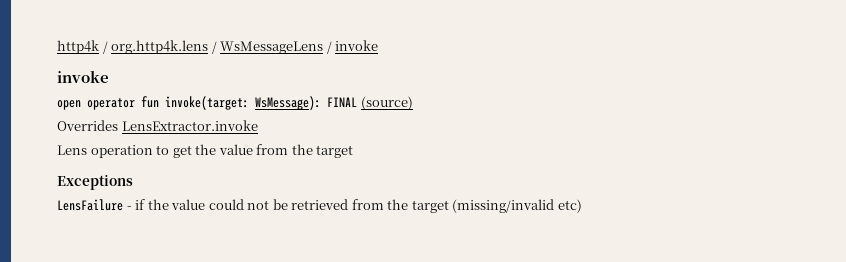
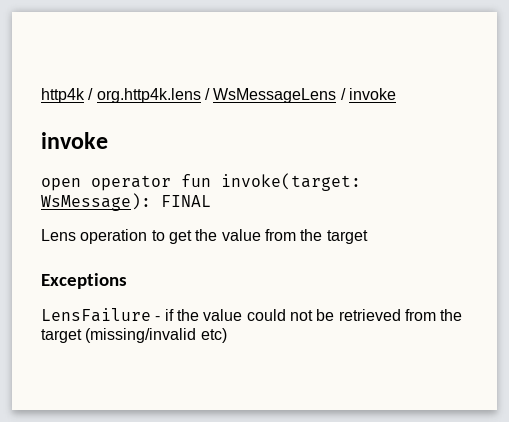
- open operator fun invoke(target: WsMessage): FINAL (source)
- Overrides LensExtractor.invoke
+ open operator fun invoke(target: WsMessage): FINAL

